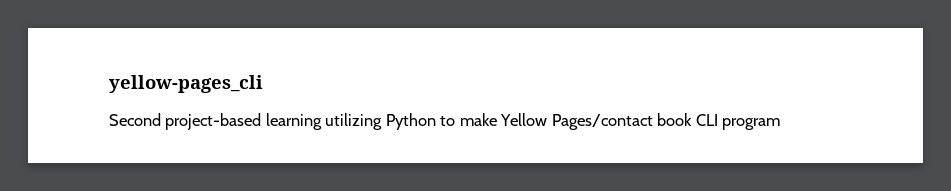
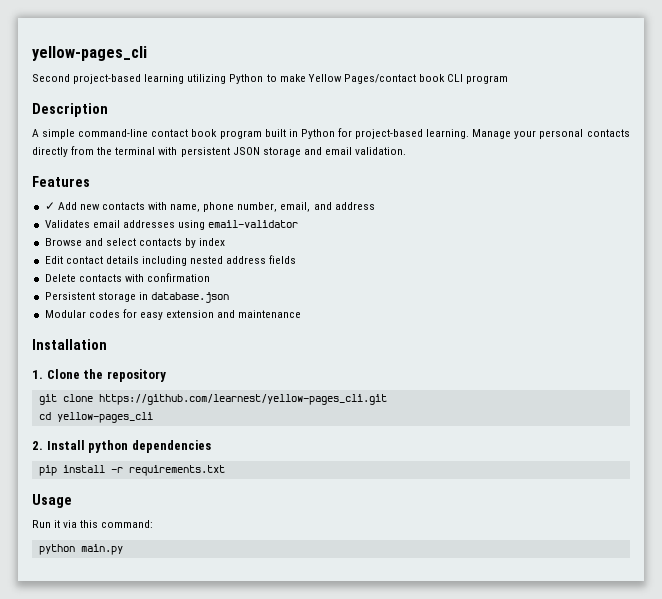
+ Description
+ A simple command-line contact book program built in Python for project-based learning. Manage your personal contacts directly from the terminal with persistent JSON storage and email validation.
+ Features
+ ✓ Add new contacts with name, phone number, email, and address
+ Validates email addresses using email-validator
+ Browse and select contacts by index
+ Edit contact details including nested address fields
+ Delete contacts with confirmation
+ Persistent storage in database.json
+ Modular codes for easy extension and maintenance
+ Installation
+ 1. Clone the repository
+ git clone https://github.com/learnest/yellow-pages_cli.git
+ cd yellow-pages_cli
+ 2. Install python dependencies
+ pip install -r requirements.txt
+ Usage
+ Run it via this command:
+ python main.py

